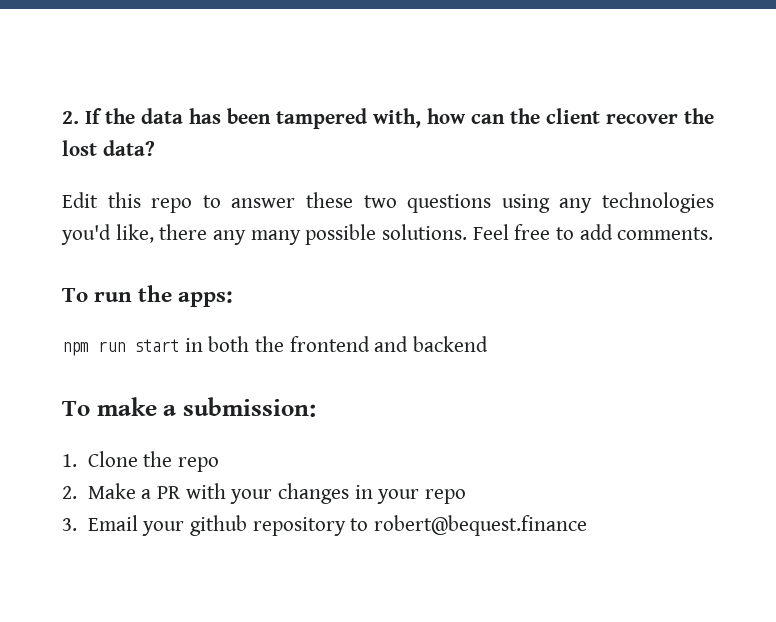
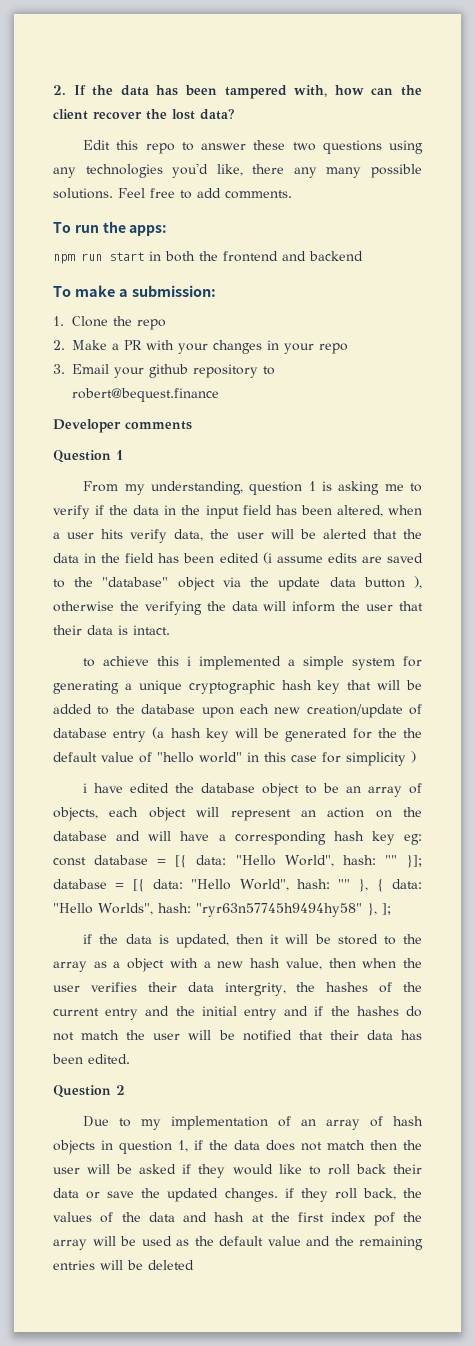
+ Developer comments
+ Question 1
+ From my understanding, question 1 is asking me to verify if the data in the input field has been altered, when a user hits verify data, the user will be alerted that the data in the field has been edited (i assume edits are saved to the "database" object via the update data button ), otherwise the verifying the data will inform the user that their data is intact.
+ to achieve this i implemented a simple system for generating a unique cryptographic hash key that will be added to the database upon each new creation/update of database entry (a hash key will be generated for the the default value of "hello world" in this case for simplicity )
+ i have edited the database object to be an array of objects, each object will represent an action on the database and will have a corresponding hash key eg: const database = [{ data: "Hello World", hash: "" }]; database = [{ data: "Hello World", hash: "" }, { data: "Hello Worlds", hash: "ryr63n57745h9494hy58" }, ];
+ if the data is updated, then it will be stored to the array as a object with a new hash value, then when the user verifies their data intergrity, the hashes of the current entry and the initial entry and if the hashes do not match the user will be notified that their data has been edited.
+ Question 2
+ Due to my implementation of an array of hash objects in question 1, if the data does not match then the user will be asked if they would like to roll back their data or save the updated changes. if they roll back, the values of the data and hash at the first index pof the array will be used as the default value and the remaining entries will be deleted

